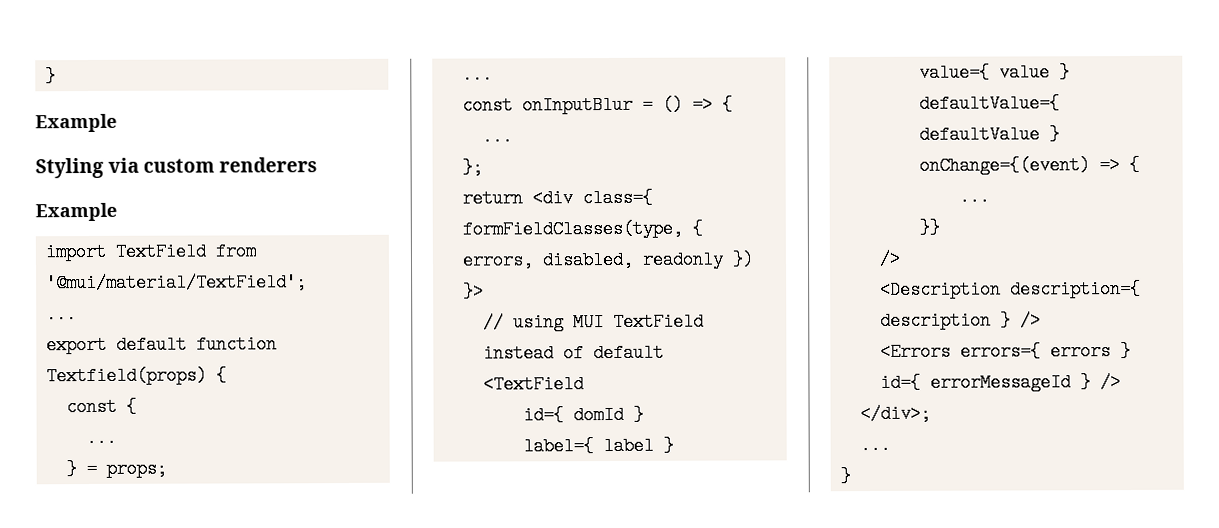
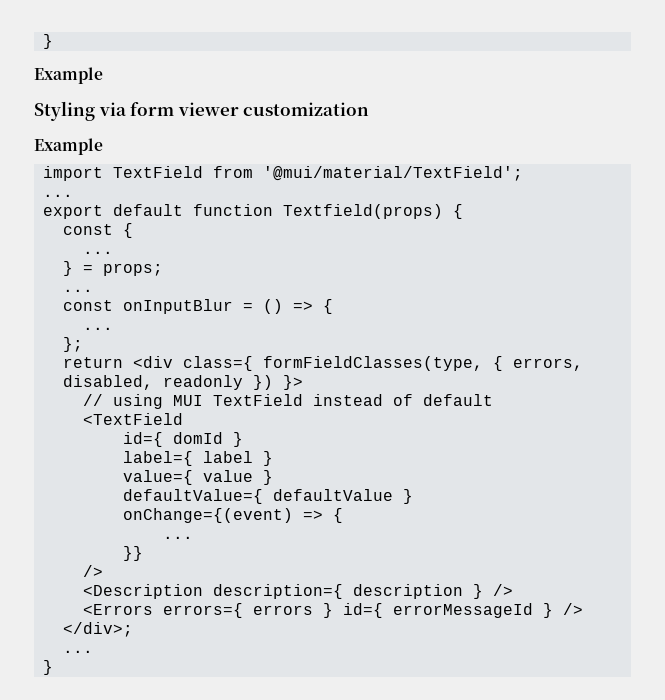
- Styling via custom renderers
+ Styling via form viewer customization

